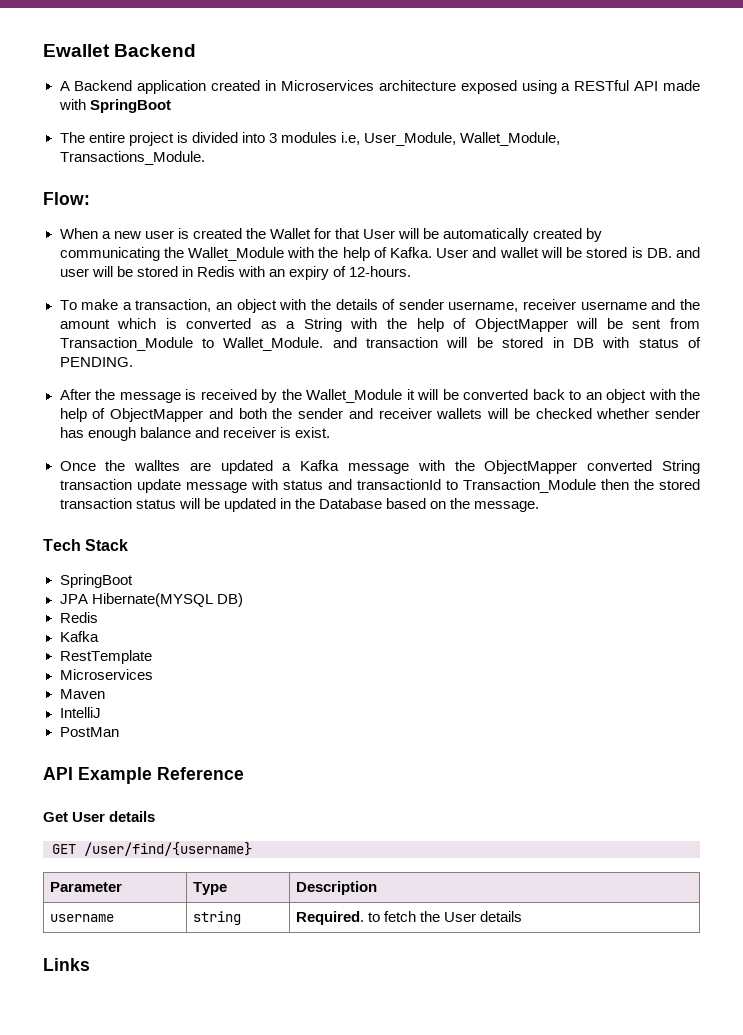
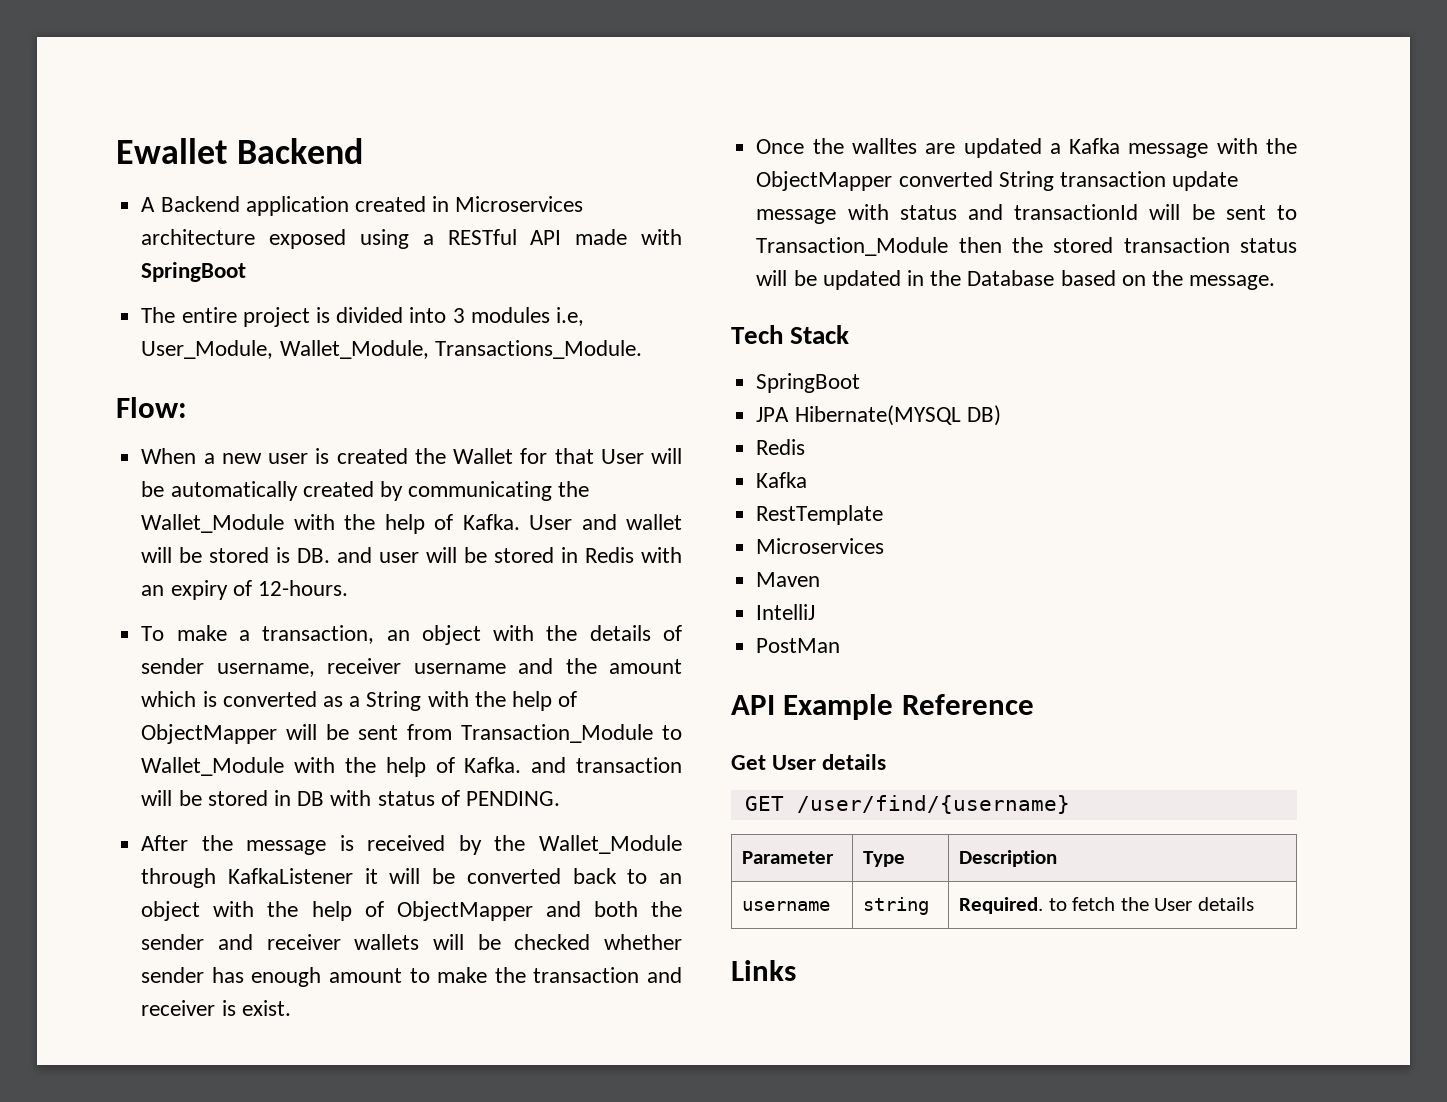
- To make a transaction, an object with the details of sender username, receiver username and the amount which is converted as a String with the help of ObjectMapper will be sent from Transaction_Module to Wallet_Module. and transaction will be stored in DB with status of PENDING.
+ To make a transaction, an object with the details of sender username, receiver username and the amount which is converted as a String with the help of ObjectMapper will be sent from Transaction_Module to Wallet_Module with the help of Kafka. and transaction will be stored in DB with status of PENDING.
- After the message is received by the Wallet_Module it will be converted back to an object with the help of ObjectMapper and both the sender and receiver wallets will be checked whether sender has enough balance and receiver is exist.
+ After the message is received by the Wallet_Module through KafkaListener it will be converted back to an object with the help of ObjectMapper and both the sender and receiver wallets will be checked whether sender has enough amount to make the transaction and receiver is exist.
- Once the walltes are updated a Kafka message with the ObjectMapper converted String transaction update message with status and transactionId to Transaction_Module then the stored transaction status will be updated in the Database based on the message.
+ Once the walltes are updated a Kafka message with the ObjectMapper converted String transaction update message with status and transactionId will be sent to Transaction_Module then the stored transaction status will be updated in the Database based on the message.

